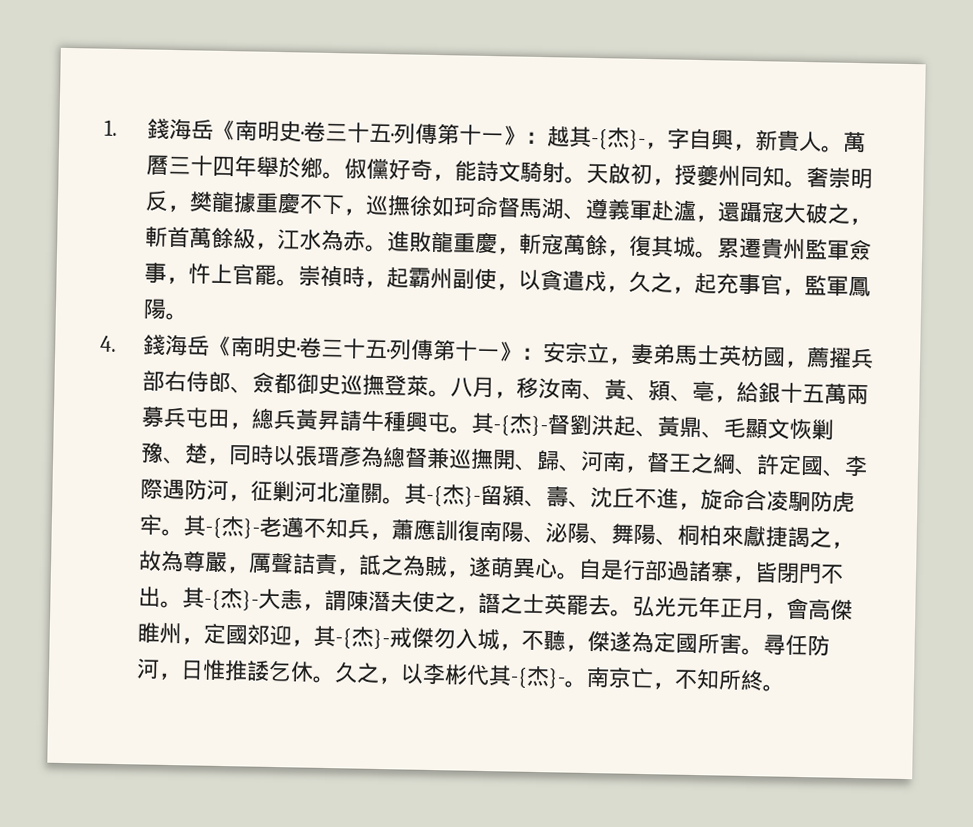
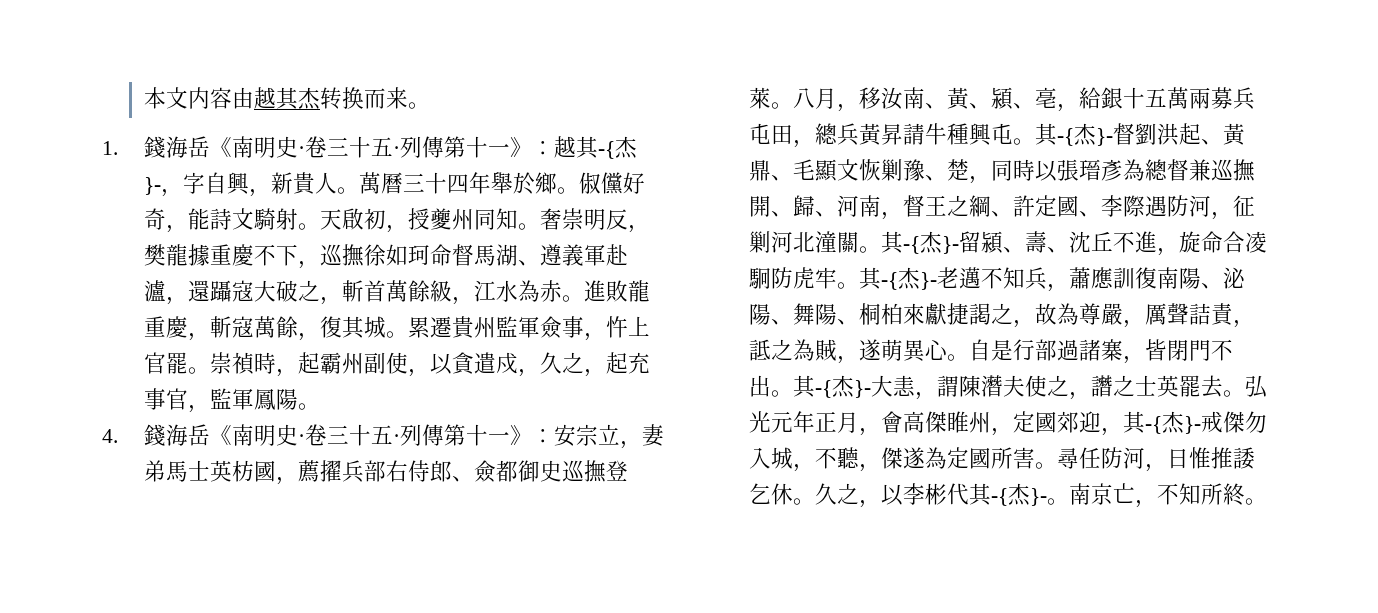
+ 本文内容由越其杰转换而来。

